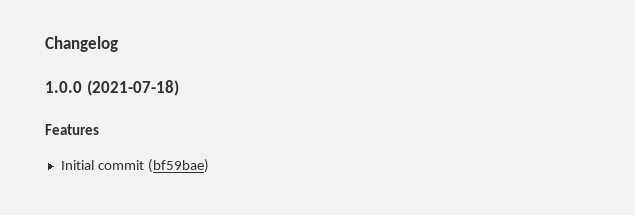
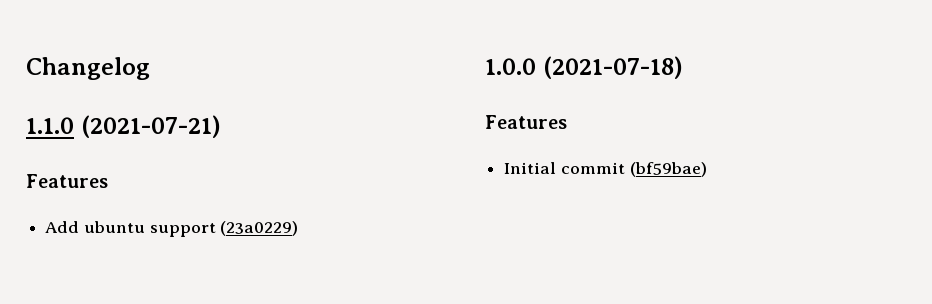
+ 1.1.0 (2021-07-21)
+ Features
+ Add ubuntu support (23a0229)

